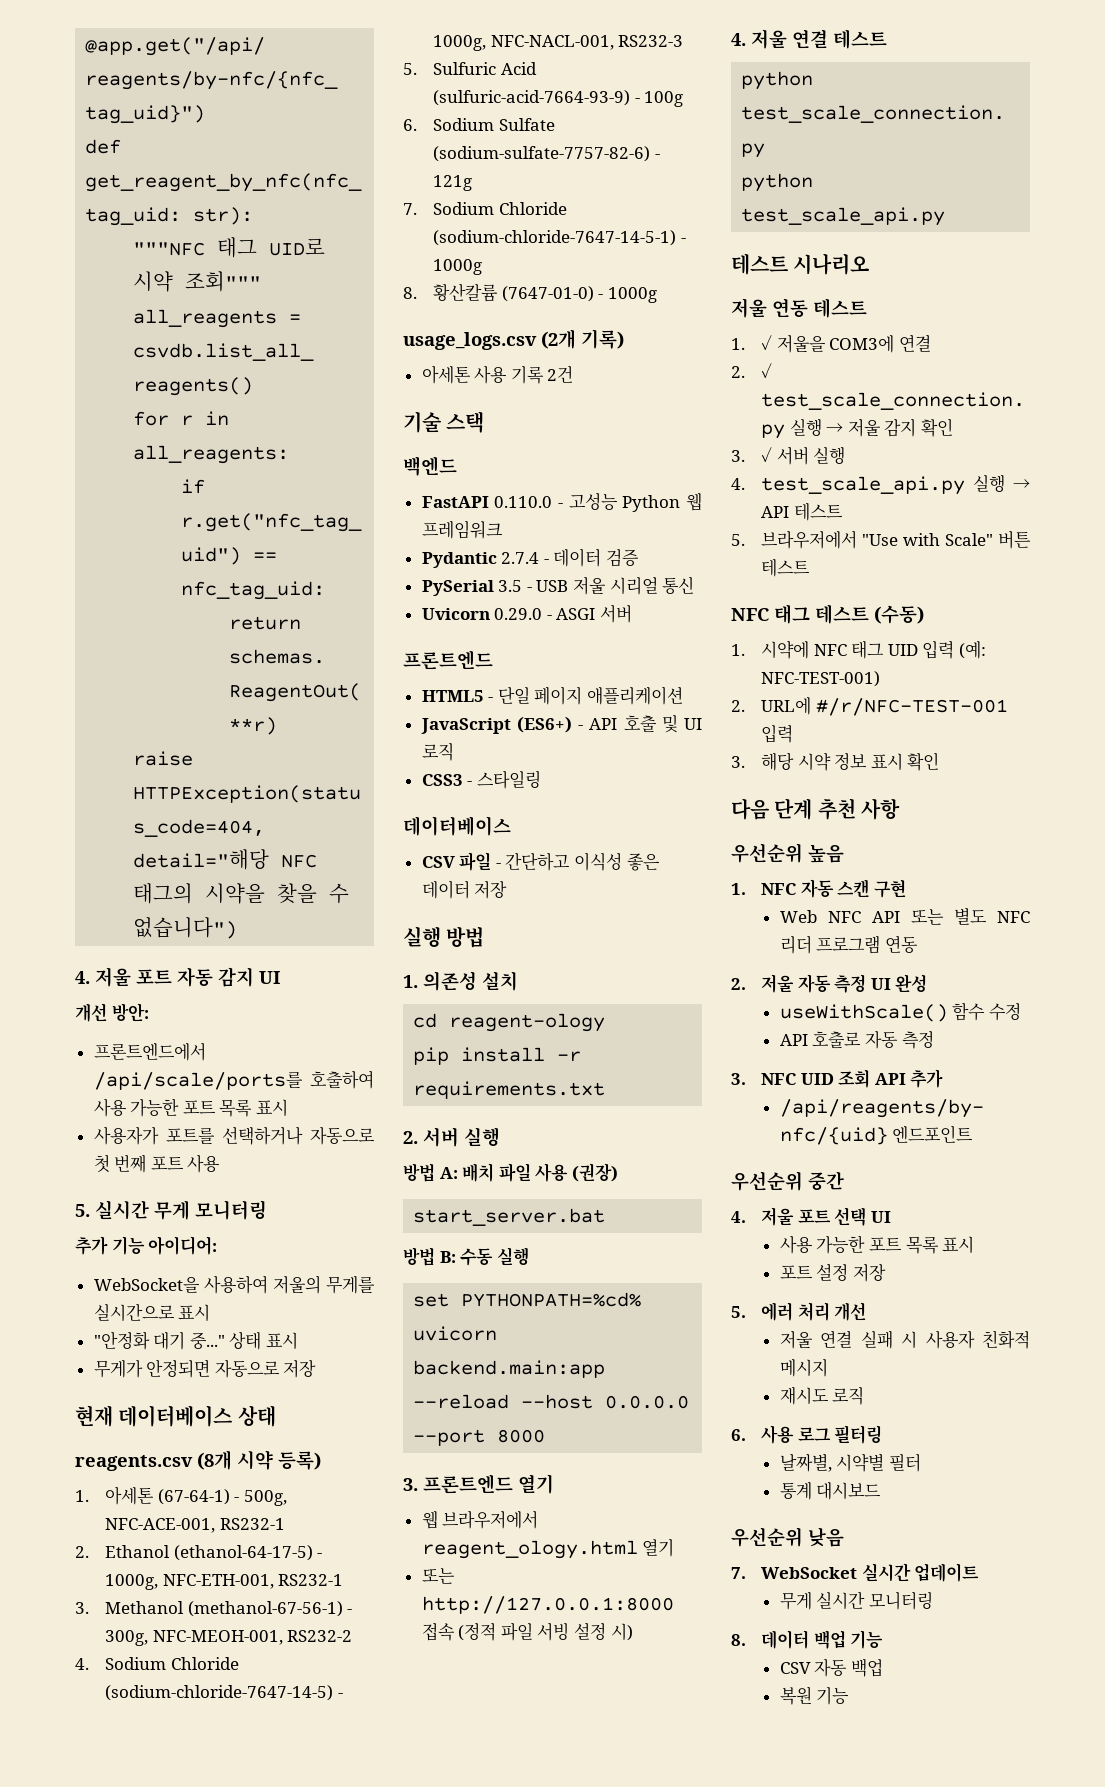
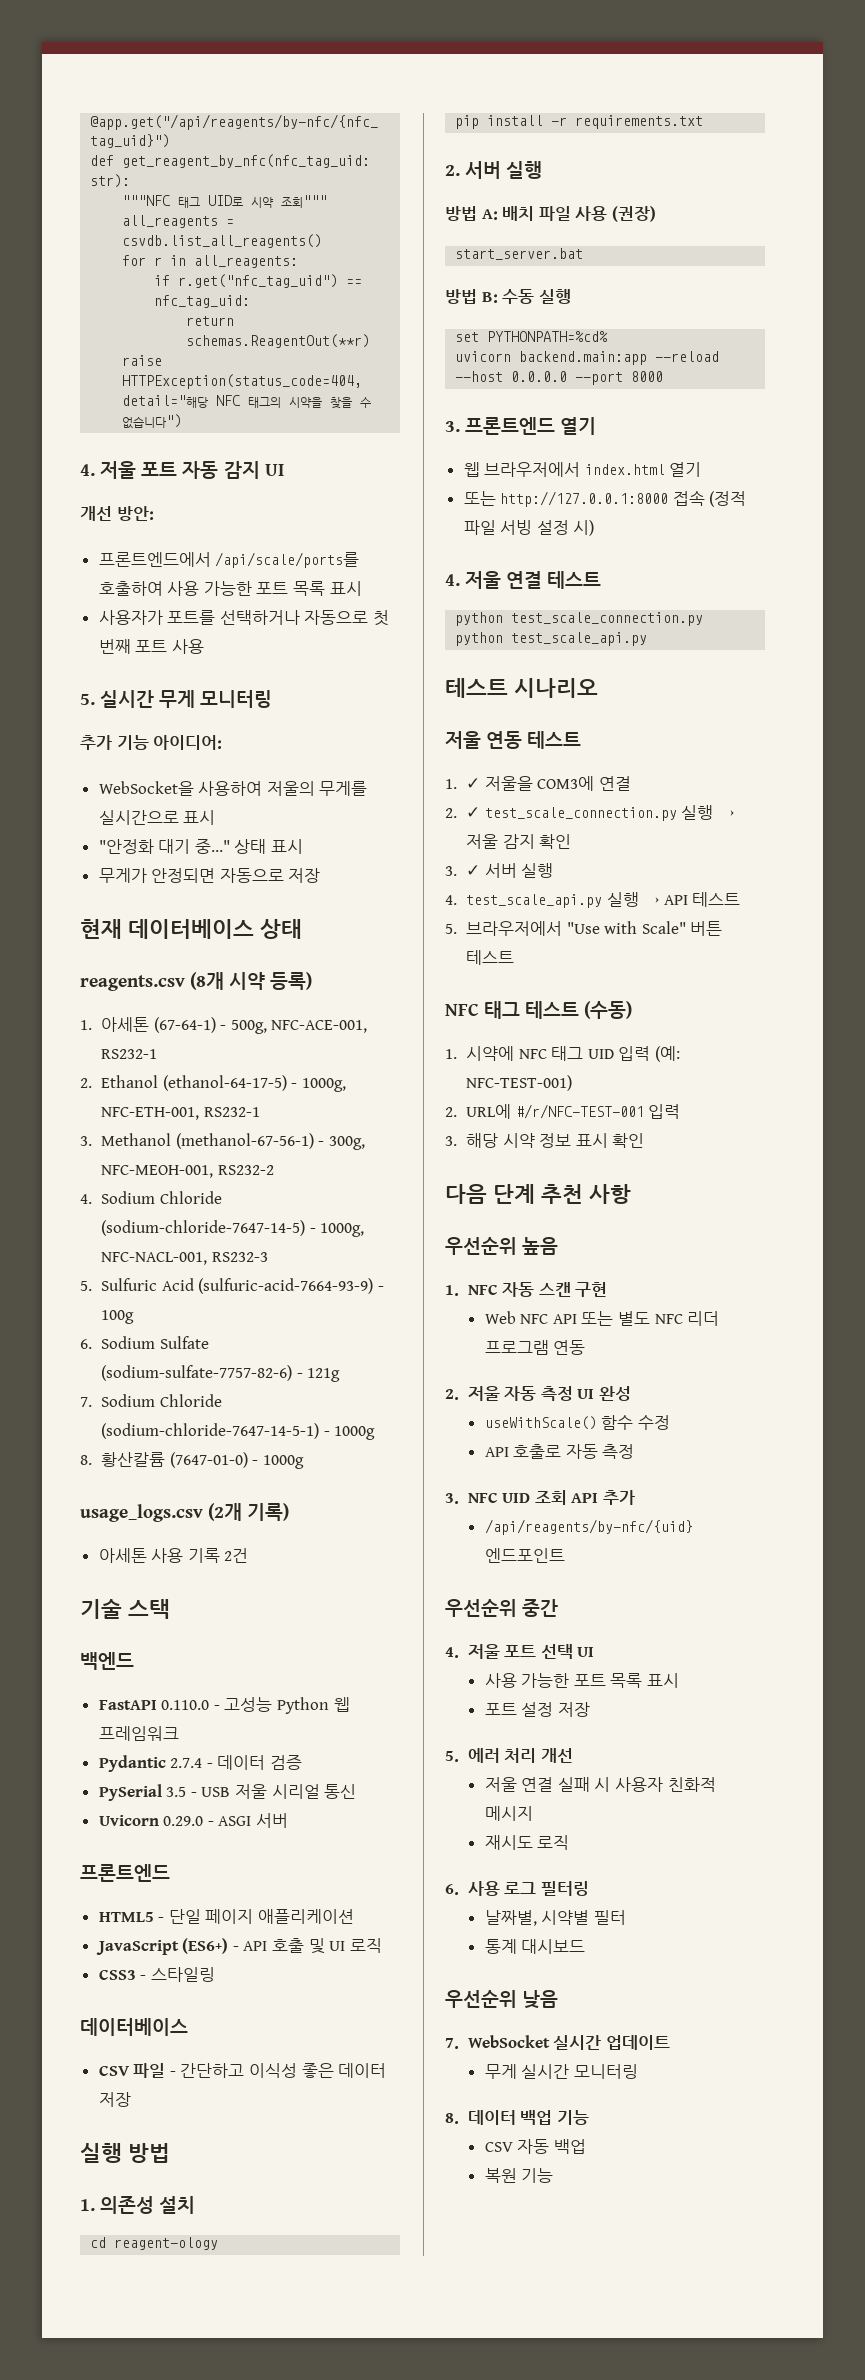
- 웹 브라우저에서 reagent_ology.html 열기
+ 웹 브라우저에서 index.html 열기

